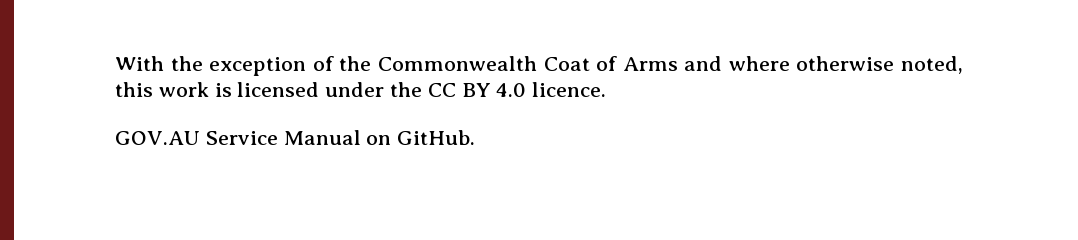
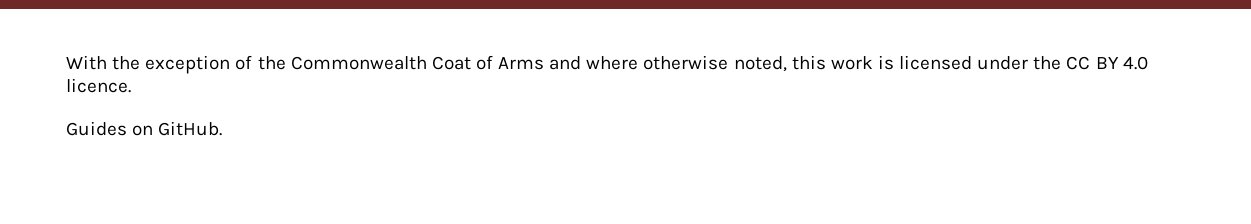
- GOV.AU Service Manual on GitHub.
+ Guides on GitHub.

